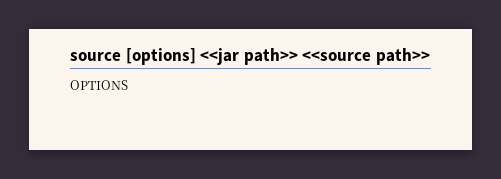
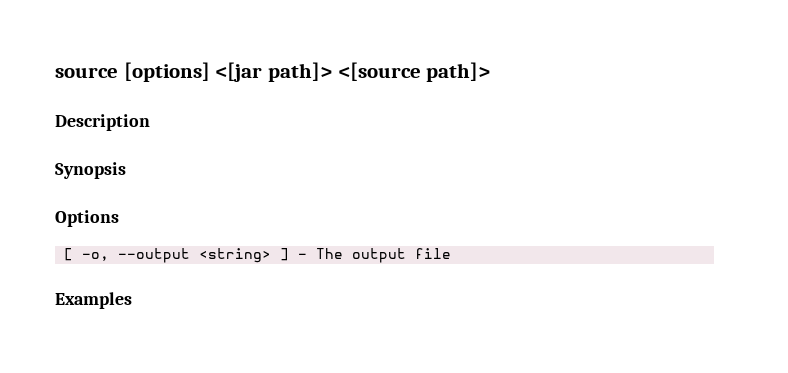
- source [options] <<jar path>> <<source path>>
- OPTIONS
+ source [options] <[jar path]> <[source path]>
+ Description
+ Synopsis
+ Options
+ [ -o, --output <string> ] - The output file
+ Examples

